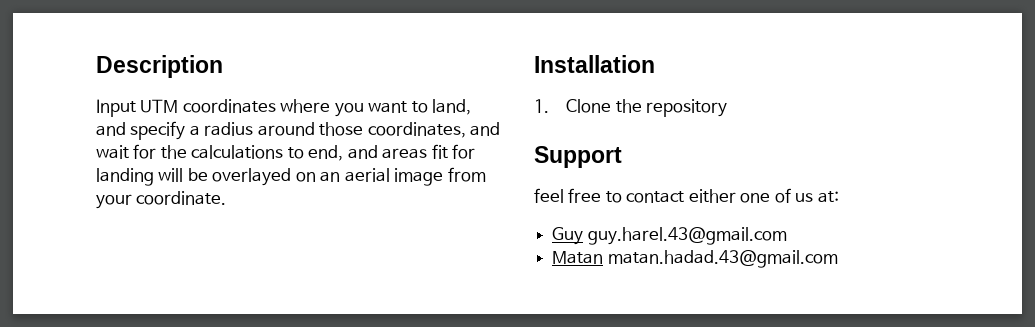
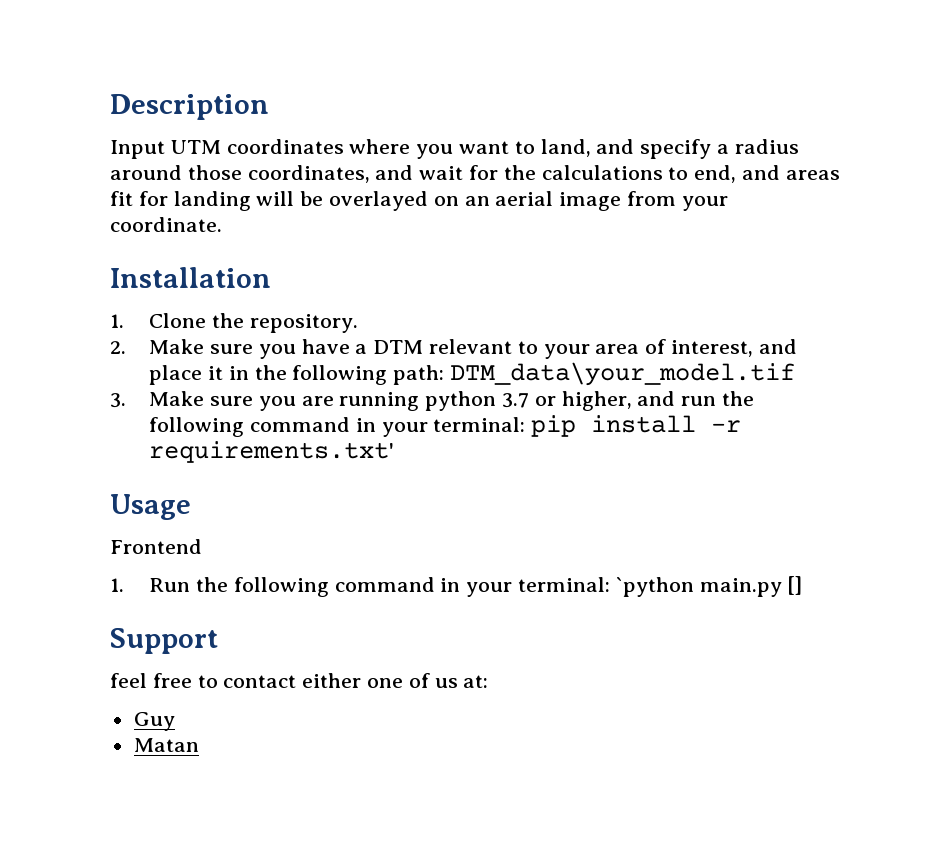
- 1. Clone the repository
+ 1. Clone the repository.
+ 2. Make sure you have a DTM relevant to your area of interest, and place it in the following path: DTM_data\your_model.tif
+ 3. Make sure you are running python 3.7 or higher, and run the following command in your terminal: pip install -r requirements.txt'
+ Usage
+ Frontend
+ 1. Run the following command in your terminal: `python main.py []
- Guy guy.harel.43@gmail.com
+ Guy
- Matan matan.hadad.43@gmail.com
+ Matan

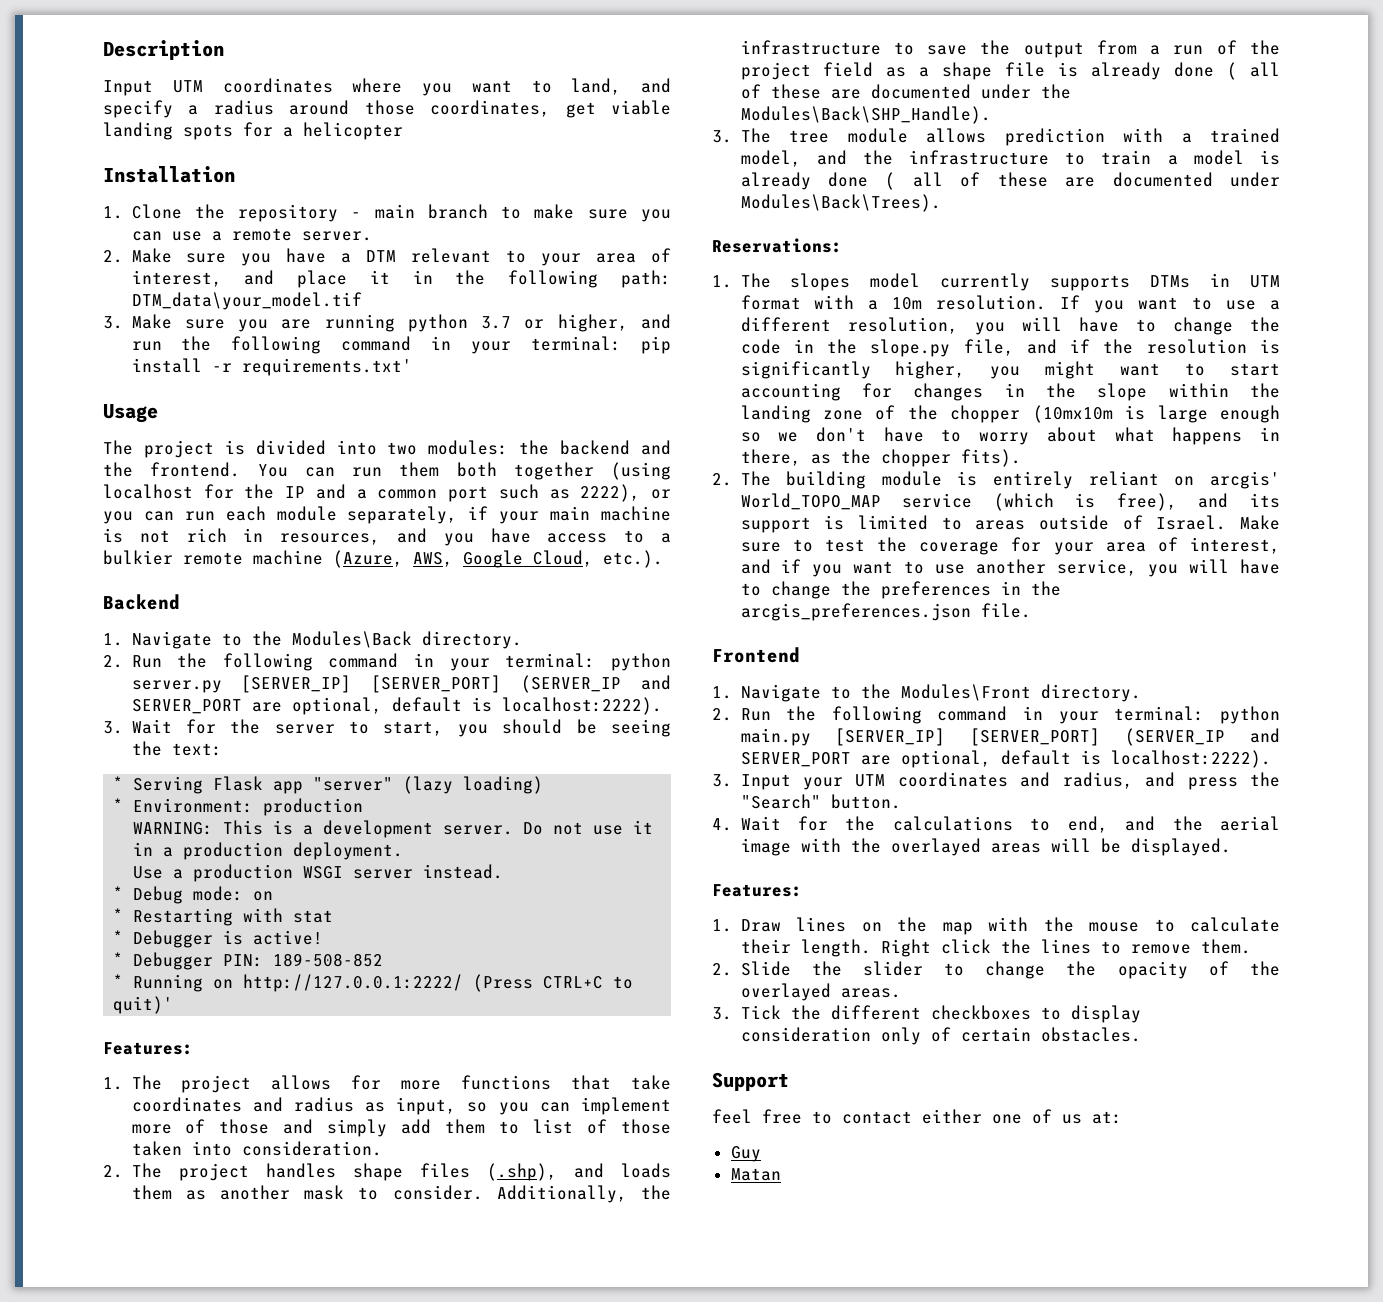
- Input UTM coordinates where you want to land, and specify a radius around those coordinates, and wait for the calculations to end, and areas fit for landing will be overlayed on an aerial image from your coordinate.
+ Input UTM coordinates where you want to land, and specify a radius around those coordinates, get viable landing spots for a helicopter
  Installation
- 1. Clone the repository.
+ 1. Clone the repository - main branch to make sure you can use a remote server.
+ The project is divided into two modules: the backend and the frontend. You can run them both together (using localhost for the IP and a common port such as 2222), or you can run each module separately, if your main machine is not rich in resources, and you have access to a bulkier remote machine (Azure, AWS, Google Cloud, etc.).
+ Backend
+ 1. Navigate to the Modules\Back directory.
+ 2. Run the following command in your terminal: python server.py [SERVER_IP] [SERVER_PORT] (SERVER_IP and SERVER_PORT are optional, default is localhost:2222).
+ 3. Wait for the server to start, you should be seeing the text:
+ * Serving Flask app "server" (lazy loading)
+ * Environment: production
+ WARNING: This is a development server. Do not use it in a production deployment.
+ Use a production WSGI server instead.
+ * Debug mode: on
+ * Restarting with stat
+ * Debugger is active!
+ * Debugger PIN: 189-508-852
+ * Running on http://127.0.0.1:2222/ (Press CTRL+C to quit)'
+ Features:
+ 1. The project allows for more functions that take coordinates and radius as input, so you can implement more of those and simply add them to list of those taken into consideration.
+ 2. The project handles shape files (.shp), and loads them as another mask to consider. Additionally, the infrastructure to save the output from a run of the project field as a shape file is already done ( all of these are documented under the Modules\Back\SHP_Handle).
+ 3. The tree module allows prediction with a trained model, and the infrastructure to train a model is already done ( all of these are documented under Modules\Back\Trees).
+ Reservations:
+ 1. The slopes model currently supports DTMs in UTM format with a 10m resolution. If you want to use a different resolution, you will have to change the code in the slope.py file, and if the resolution is significantly higher, you might want to start accounting for changes in the slope within the landing zone of the chopper (10mx10m is large enough so we don't have to worry about what happens in there, as the chopper fits).
+ 2. The building module is entirely reliant on arcgis' World_TOPO_MAP service (which is free), and its support is limited to areas outside of Israel. Make sure to test the coverage for your area of interest, and if you want to use another service, you will have to change the preferences in the arcgis_preferences.json file.
  Frontend
- 1. Run the following command in your terminal: `python main.py []
+ 1. Navigate to the Modules\Front directory.
+ 2. Run the following command in your terminal: python main.py [SERVER_IP] [SERVER_PORT] (SERVER_IP and SERVER_PORT are optional, default is localhost:2222).
+ 3. Input your UTM coordinates and radius, and press the "Search" button.
+ 4. Wait for the calculations to end, and the aerial image with the overlayed areas will be displayed.
+ Features:
+ 1. Draw lines on the map with the mouse to calculate their length. Right click the lines to remove them.
+ 2. Slide the slider to change the opacity of the overlayed areas.
+ 3. Tick the different checkboxes to display consideration only of certain obstacles.

